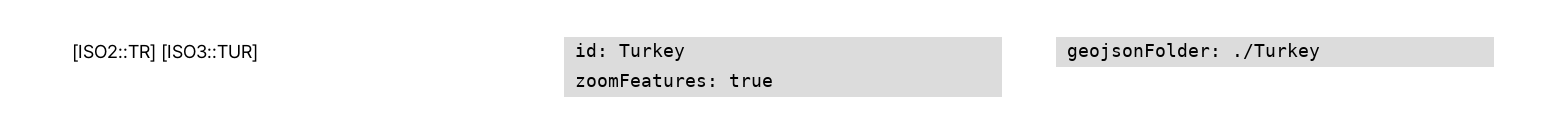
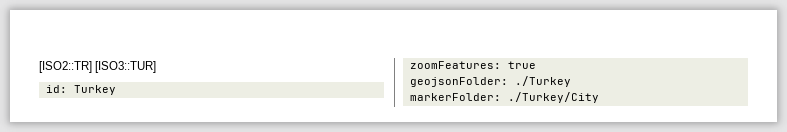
+ markerFolder: ./Turkey/City

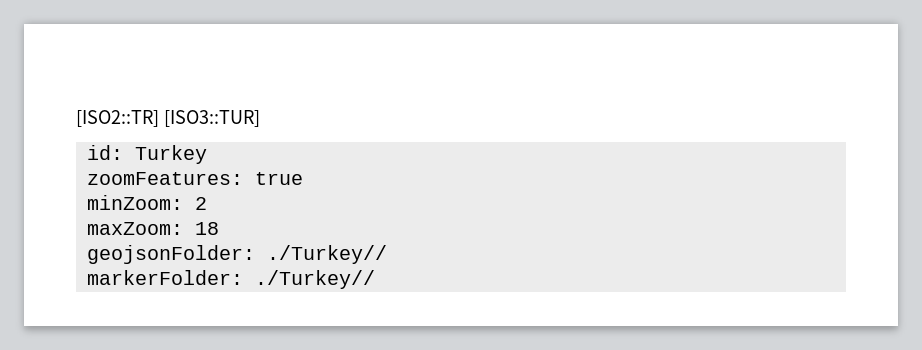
+ minZoom: 2
+ maxZoom: 18
- geojsonFolder: ./Turkey
+ geojsonFolder: ./Turkey//
- markerFolder: ./Turkey/City
+ markerFolder: ./Turkey//

